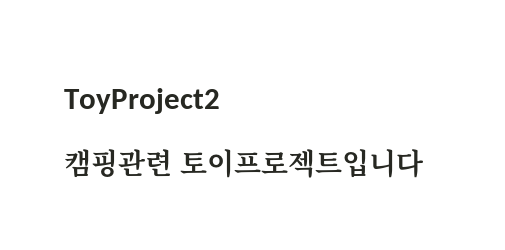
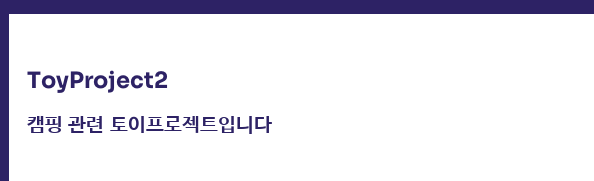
- 캠핑관련 토이프로젝트입니다
+ 캠핑 관련 토이프로젝트입니다

